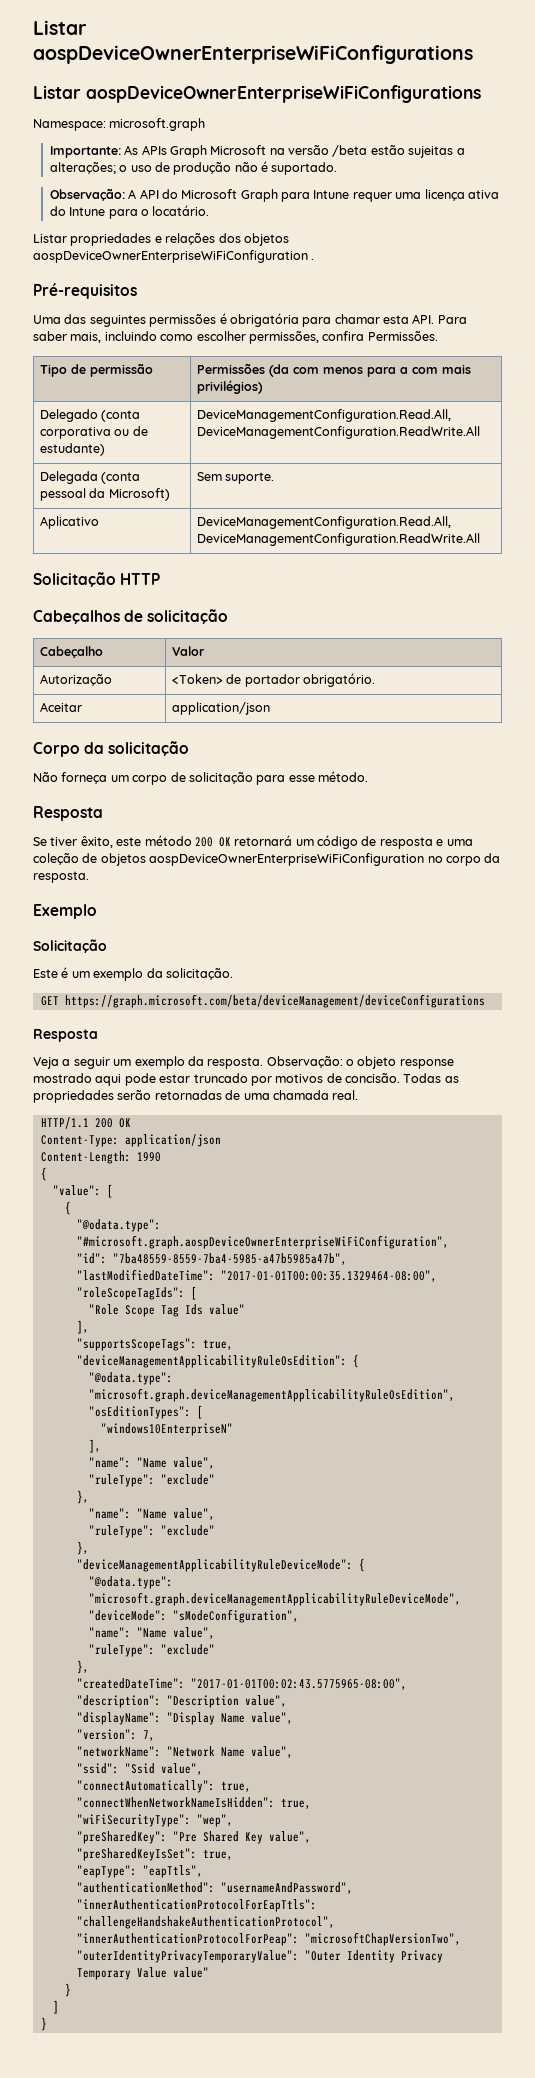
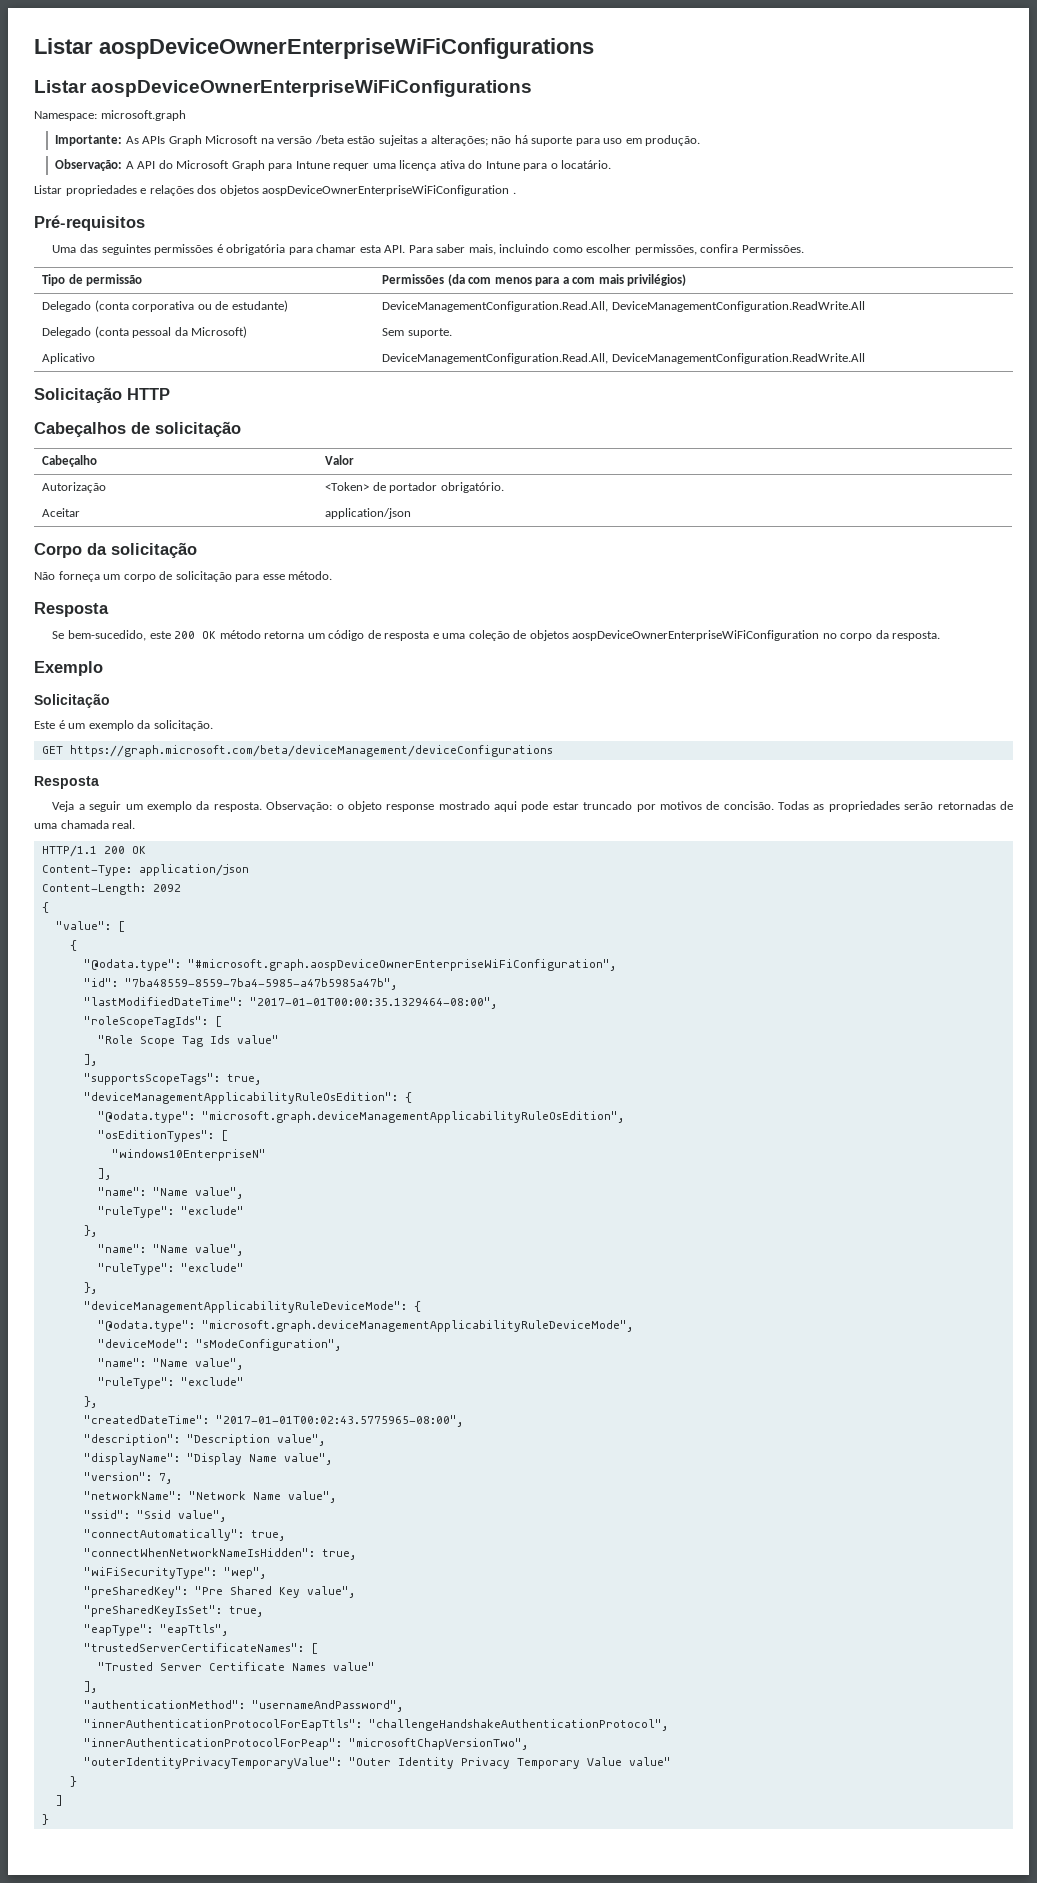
- Importante: As APIs Graph Microsoft na versão /beta estão sujeitas a alterações; o uso de produção não é suportado.
+ Importante: As APIs Graph Microsoft na versão /beta estão sujeitas a alterações; não há suporte para uso em produção.
- Delegada (conta pessoal da Microsoft) | Sem suporte.
+ Delegado (conta pessoal da Microsoft) | Sem suporte.
- Se tiver êxito, este método 200 OK retornará um código de resposta e uma coleção de objetos aospDeviceOwnerEnterpriseWiFiConfiguration no corpo da resposta.
+ Se bem-sucedido, este 200 OK método retorna um código de resposta e uma coleção de objetos aospDeviceOwnerEnterpriseWiFiConfiguration no corpo da resposta.
- Content-Length: 1990
+ Content-Length: 2092
+ "trustedServerCertificateNames": [
+ "Trusted Server Certificate Names value"
+ ],

